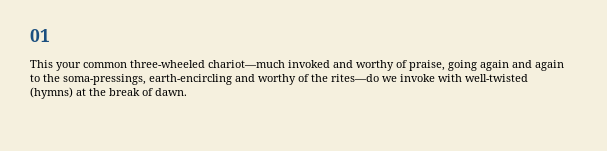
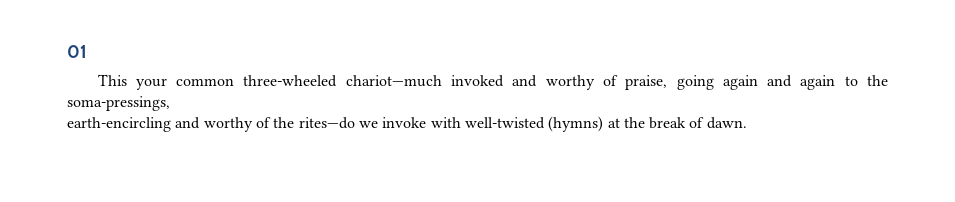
- This your common three-wheeled chariot—much invoked and worthy of praise, going again and again to the soma-pressings, earth-encircling and worthy of the rites—do we invoke with well-twisted (hymns) at the break of dawn.
+ This your common three-wheeled chariot—much invoked and worthy of praise, going again and again to the soma-pressings,
+ earth-encircling and worthy of the rites—do we invoke with well-twisted (hymns) at the break of dawn.

